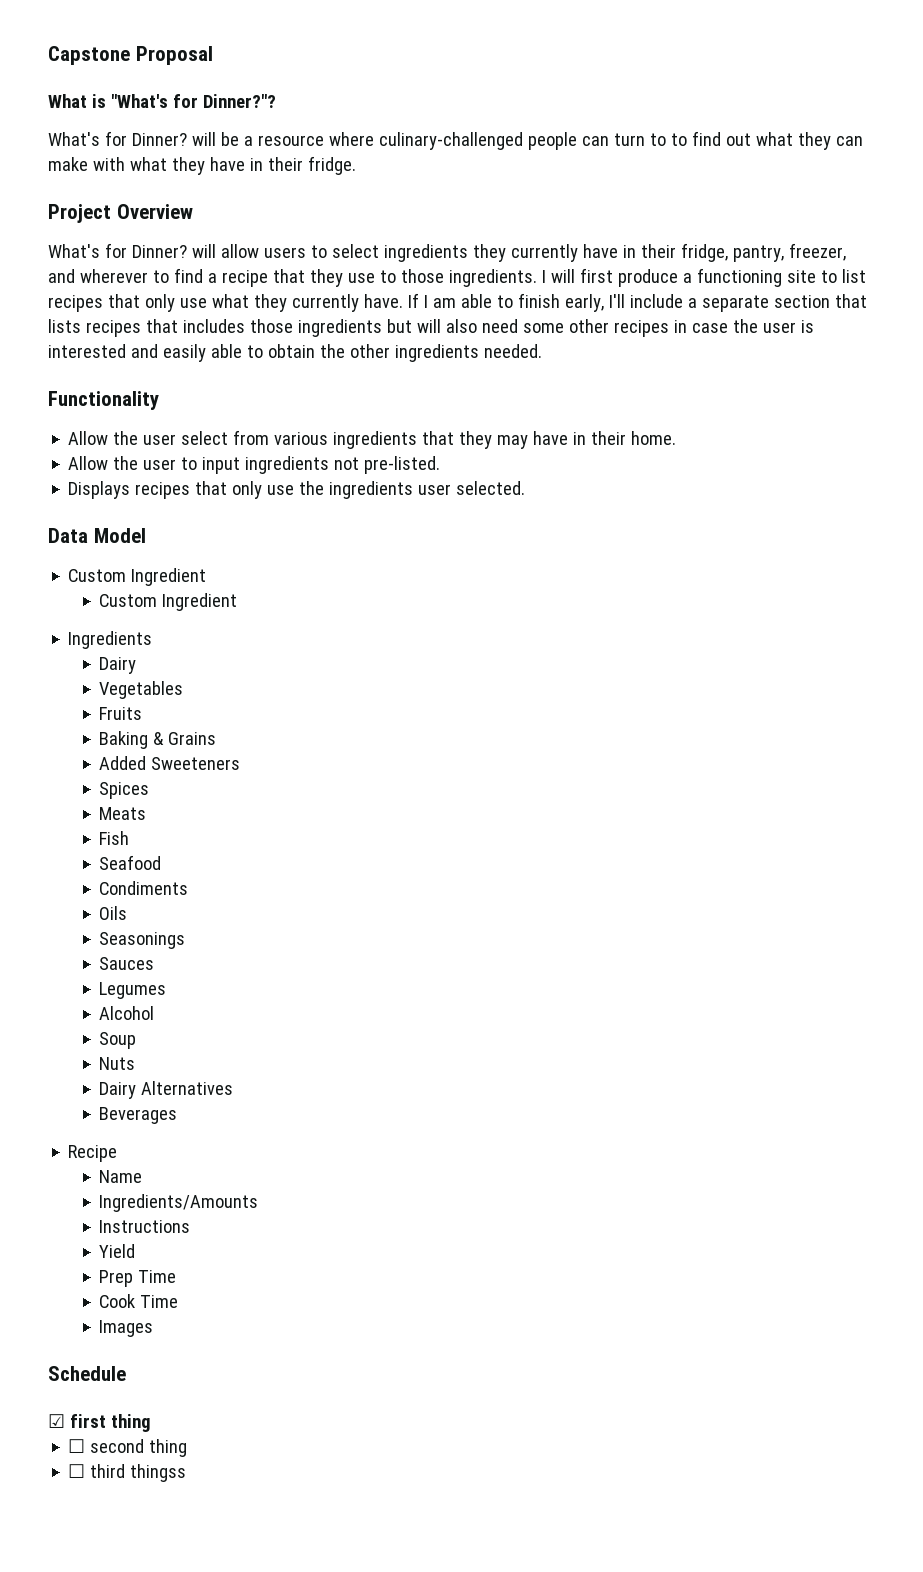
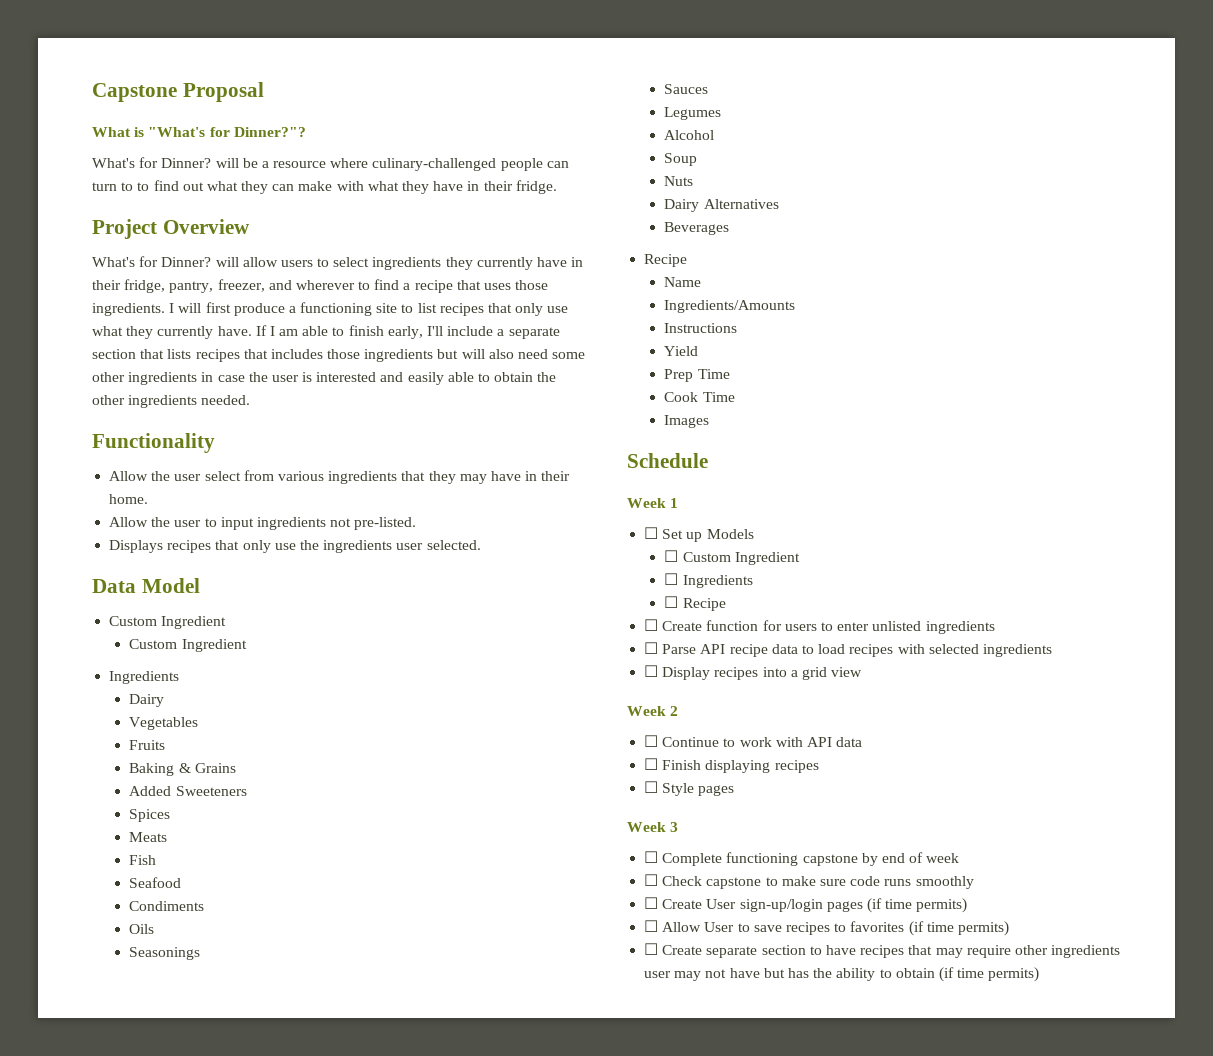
- What's for Dinner? will allow users to select ingredients they currently have in their fridge, pantry, freezer, and wherever to find a recipe that they use to those ingredients.
+ What's for Dinner? will allow users to select ingredients they currently have in their fridge, pantry, freezer, and wherever to find a recipe that uses those ingredients.
- If I am able to finish early, I'll include a separate section that lists recipes that includes those ingredients but will also need some other recipes in case the user is interested and easily able to obtain the other ingredients needed.
+ If I am able to finish early, I'll include a separate section that lists recipes that includes those ingredients but will also need some other ingredients in case the user is interested and easily able to obtain the other ingredients needed.
- ☑ first thing
- ☐ second thing
- ☐ third thingss
+ Week 1
+ ☐ Set up Models
+ ☐ Custom Ingredient
+ ☐ Ingredients
+ ☐ Recipe
+ ☐ Create function for users to enter unlisted ingredients
+ ☐ Parse API recipe data to load recipes with selected ingredients
+ ☐ Display recipes into a grid view
+ Week 2
+ ☐ Continue to work with API data
+ ☐ Finish displaying recipes
+ ☐ Style pages
+ Week 3
+ ☐ Complete functioning capstone by end of week
+ ☐ Check capstone to make sure code runs smoothly
+ ☐ Create User sign-up/login pages (if time permits)
+ ☐ Allow User to save recipes to favorites (if time permits)
+ ☐ Create separate section to have recipes that may require other ingredients user may not have but has the ability to obtain (if time permits)

